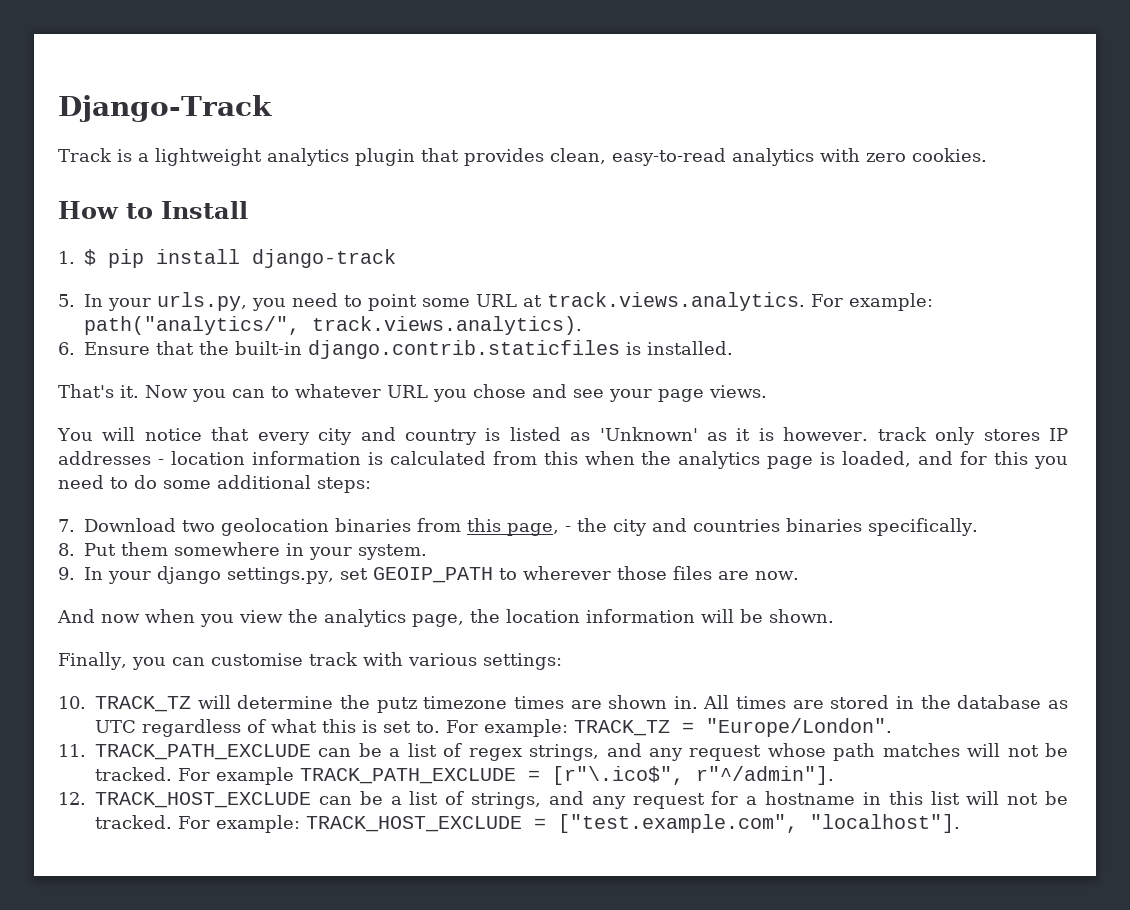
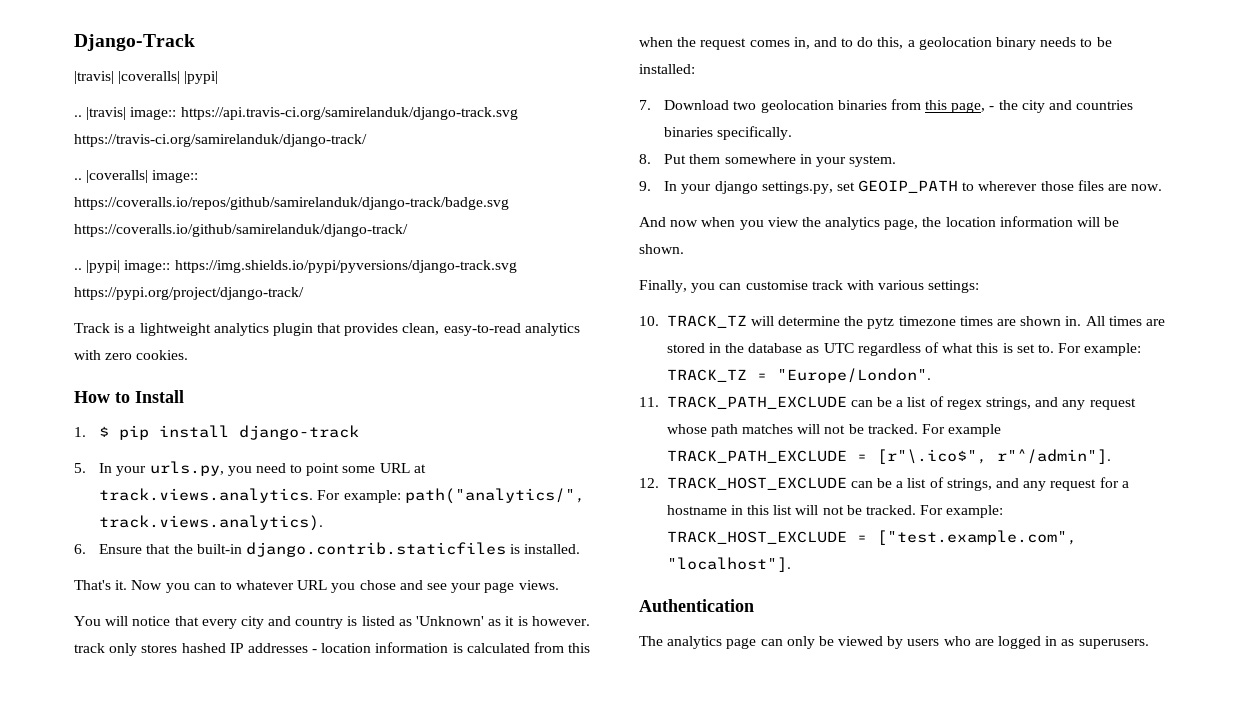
+ |travis| |coveralls| |pypi|
+ .. |travis| image:: https://api.travis-ci.org/samirelanduk/django-track.svg https://travis-ci.org/samirelanduk/django-track/
+ .. |coveralls| image:: https://coveralls.io/repos/github/samirelanduk/django-track/badge.svg https://coveralls.io/github/samirelanduk/django-track/
+ .. |pypi| image:: https://img.shields.io/pypi/pyversions/django-track.svg https://pypi.org/project/django-track/
- You will notice that every city and country is listed as 'Unknown' as it is however. track only stores IP addresses - location information is calculated from this when the analytics page is loaded, and for this you need to do some additional steps:
+ You will notice that every city and country is listed as 'Unknown' as it is however. track only stores hashed IP addresses - location information is calculated from this when the request comes in, and to do this, a geolocation binary needs to be installed:
- 10. TRACK_TZ will determine the putz timezone times are shown in.
+ 10. TRACK_TZ will determine the pytz timezone times are shown in.
+ Authentication
+ The analytics page can only be viewed by users who are logged in as superusers.

